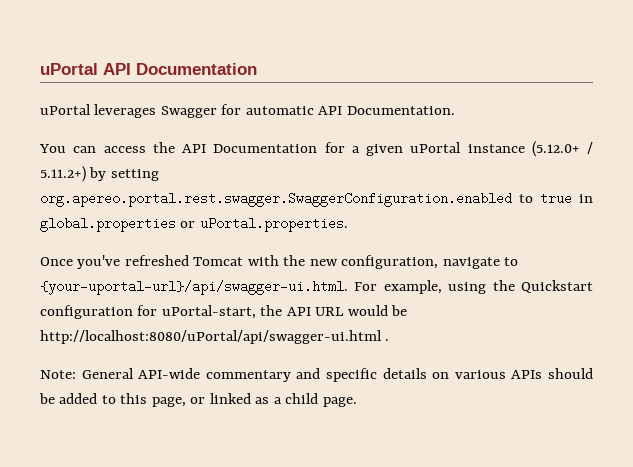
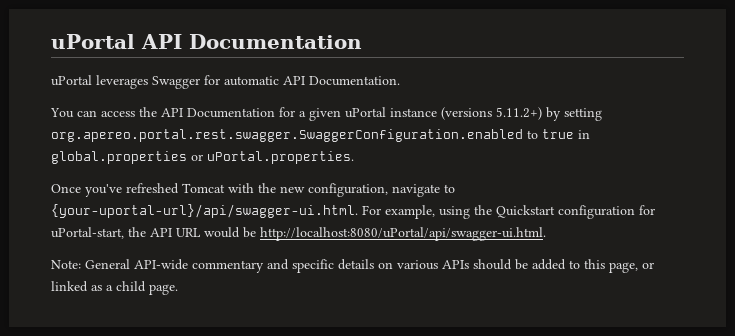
- You can access the API Documentation for a given uPortal instance (5.12.0+ / 5.11.2+) by setting org.apereo.portal.rest.swagger.SwaggerConfiguration.enabled to true in global.properties or uPortal.properties.
+ You can access the API Documentation for a given uPortal instance (versions 5.11.2+) by setting org.apereo.portal.rest.swagger.SwaggerConfiguration.enabled to true in global.properties or uPortal.properties.
- Once you've refreshed Tomcat with the new configuration, navigate to {your-uportal-url}/api/swagger-ui.html. For example, using the Quickstart configuration for uPortal-start, the API URL would be http://localhost:8080/uPortal/api/swagger-ui.html .
+ Once you've refreshed Tomcat with the new configuration, navigate to {your-uportal-url}/api/swagger-ui.html. For example, using the Quickstart configuration for uPortal-start, the API URL would be http://localhost:8080/uPortal/api/swagger-ui.html.

